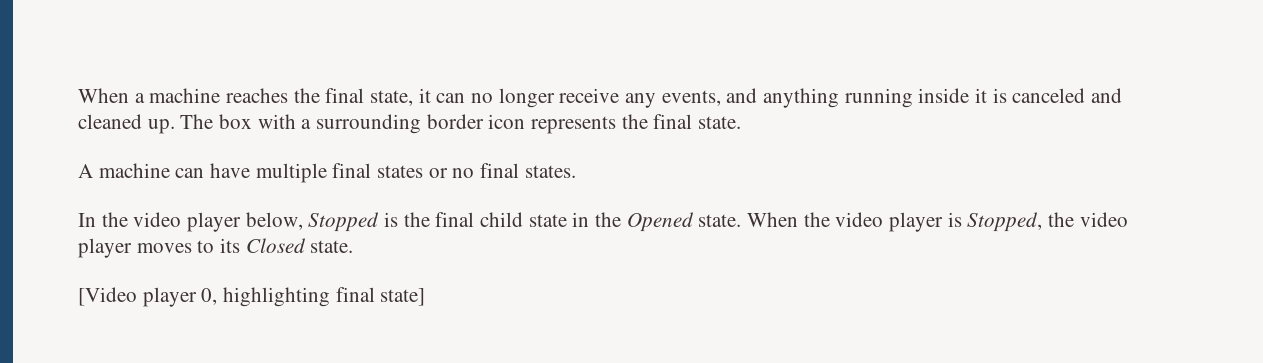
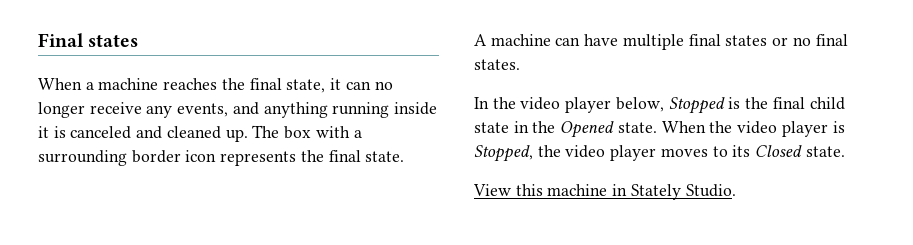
+ Final states
- [Video player 0, highlighting final state]
+ View this machine in Stately Studio.

